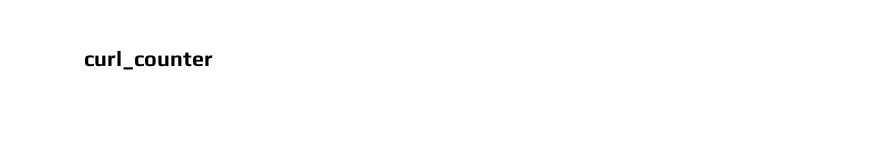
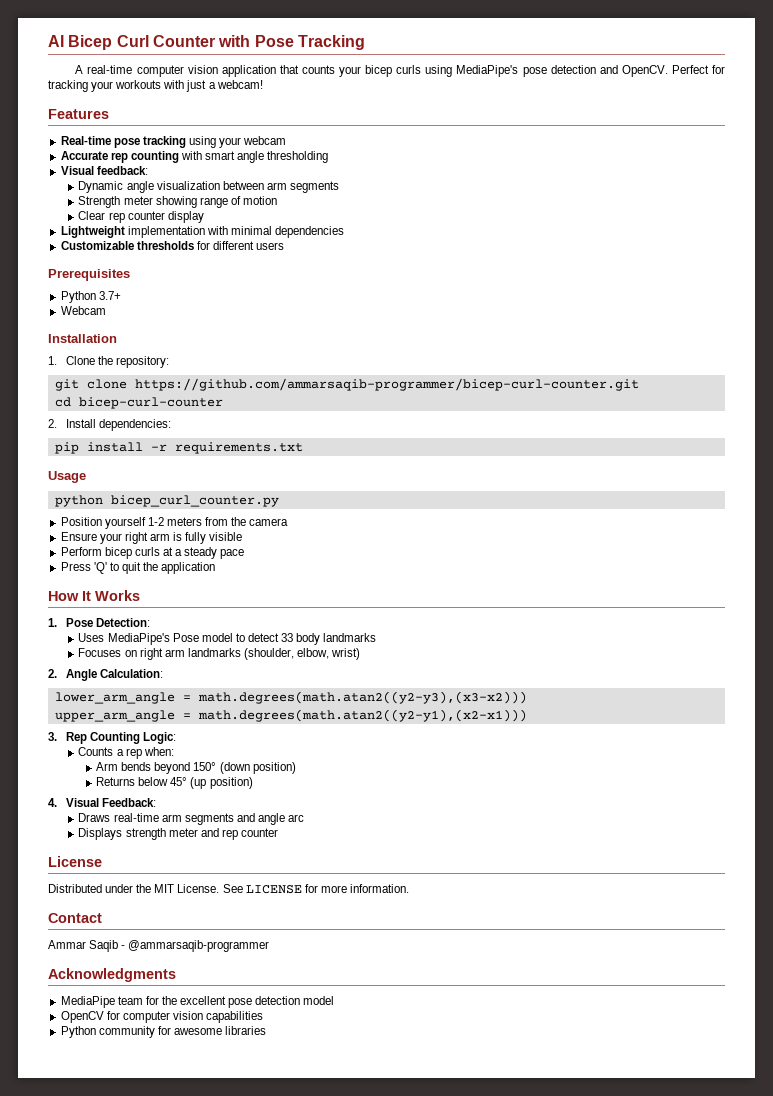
- curl_counter
+ AI Bicep Curl Counter with Pose Tracking
+ A real-time computer vision application that counts your bicep curls using MediaPipe's pose detection and OpenCV. Perfect for tracking your workouts with just a webcam!
+ Features
+ Real-time pose tracking using your webcam
+ Accurate rep counting with smart angle thresholding
+ Visual feedback:
+ Dynamic angle visualization between arm segments
+ Strength meter showing range of motion
+ Clear rep counter display
+ Lightweight implementation with minimal dependencies
+ Customizable thresholds for different users
+ Prerequisites
+ Python 3.7+
+ Webcam
+ Installation
+ 1. Clone the repository:
+ git clone https://github.com/ammarsaqib-programmer/bicep-curl-counter.git
+ cd bicep-curl-counter
+ 2. Install dependencies:
+ pip install -r requirements.txt
+ Usage
+ python bicep_curl_counter.py
+ Position yourself 1-2 meters from the camera
+ Ensure your right arm is fully visible
+ Perform bicep curls at a steady pace
+ Press 'Q' to quit the application
+ How It Works
+ 1. Pose Detection:
+ Uses MediaPipe's Pose model to detect 33 body landmarks
+ Focuses on right arm landmarks (shoulder, elbow, wrist)
+ 2. Angle Calculation:
+ lower_arm_angle = math.degrees(math.atan2((y2-y3),(x3-x2)))
+ upper_arm_angle = math.degrees(math.atan2((y2-y1),(x2-x1)))
+ 3. Rep Counting Logic:
+ Counts a rep when:
+ Arm bends beyond 150° (down position)
+ Returns below 45° (up position)
+ 4. Visual Feedback:
+ Draws real-time arm segments and angle arc
+ Displays strength meter and rep counter
+ License
+ Distributed under the MIT License. See LICENSE for more information.
+ Contact
+ Ammar Saqib - @ammarsaqib-programmer
+ Acknowledgments
+ MediaPipe team for the excellent pose detection model
+ OpenCV for computer vision capabilities
+ Python community for awesome libraries

